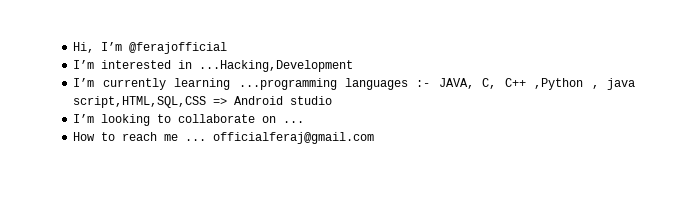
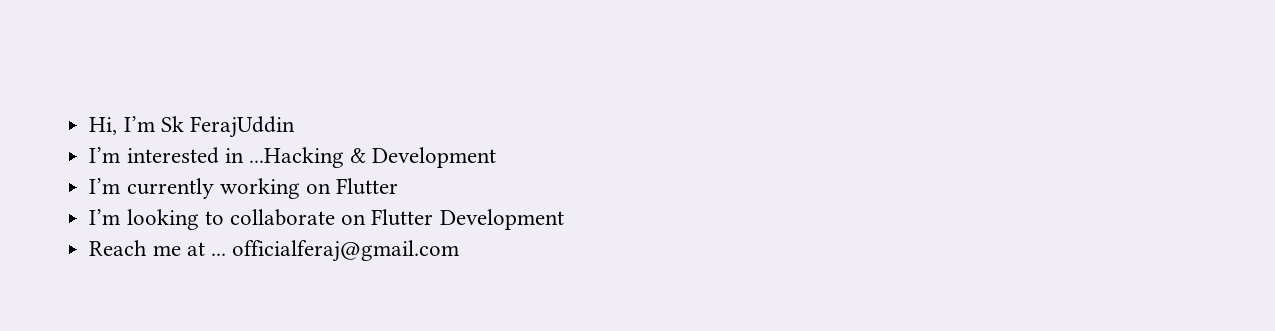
- Hi, I’m @ferajofficial
+ Hi, I’m Sk FerajUddin
- I’m interested in ...Hacking,Development
+ I’m interested in ...Hacking & Development
- I’m currently learning ...programming languages :- JAVA, C, C++ ,Python , java script,HTML,SQL,CSS => Android studio
+ I’m currently working on Flutter
- I’m looking to collaborate on ...
- How to reach me ... officialferaj@gmail.com
+ I’m looking to collaborate on Flutter Development
+ Reach me at ... officialferaj@gmail.com

